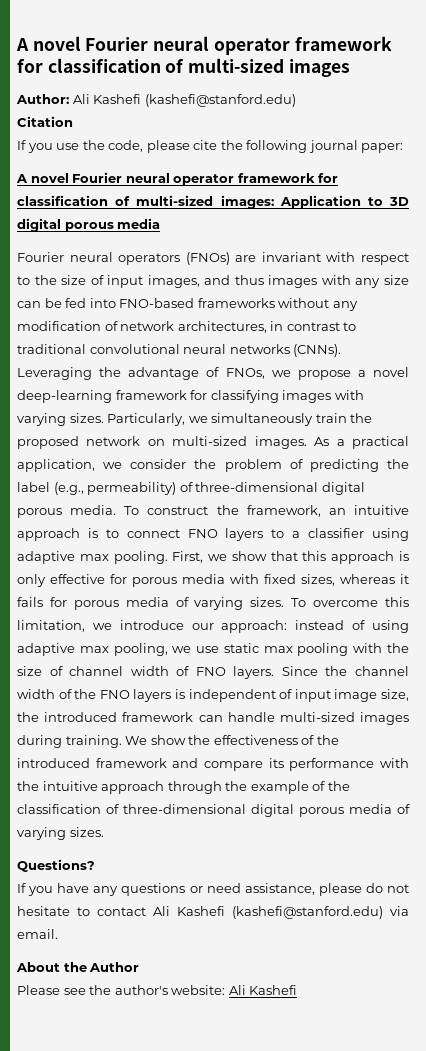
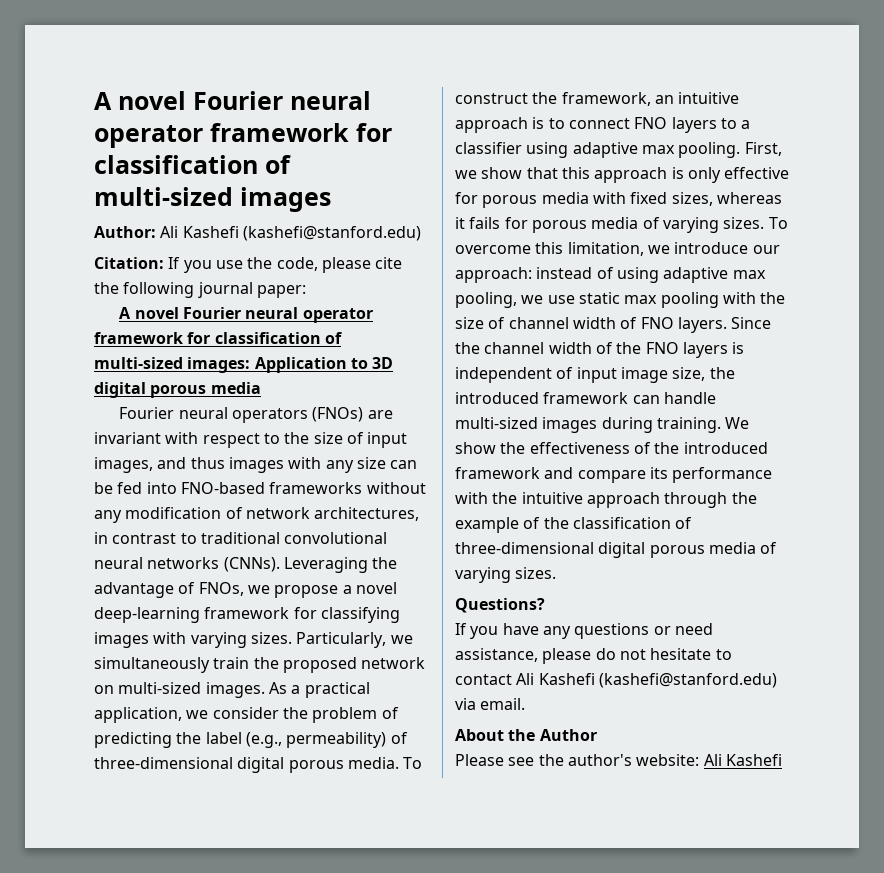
- Citation
- If you use the code, please cite the following journal paper:
+ Citation: If you use the code, please cite the following journal paper:

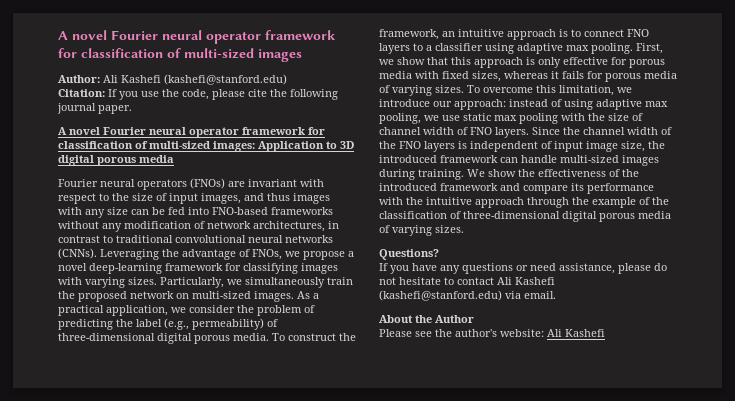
- Citation: If you use the code, please cite the following journal paper:
+ Citation: If you use the code, please cite the following journal paper.

